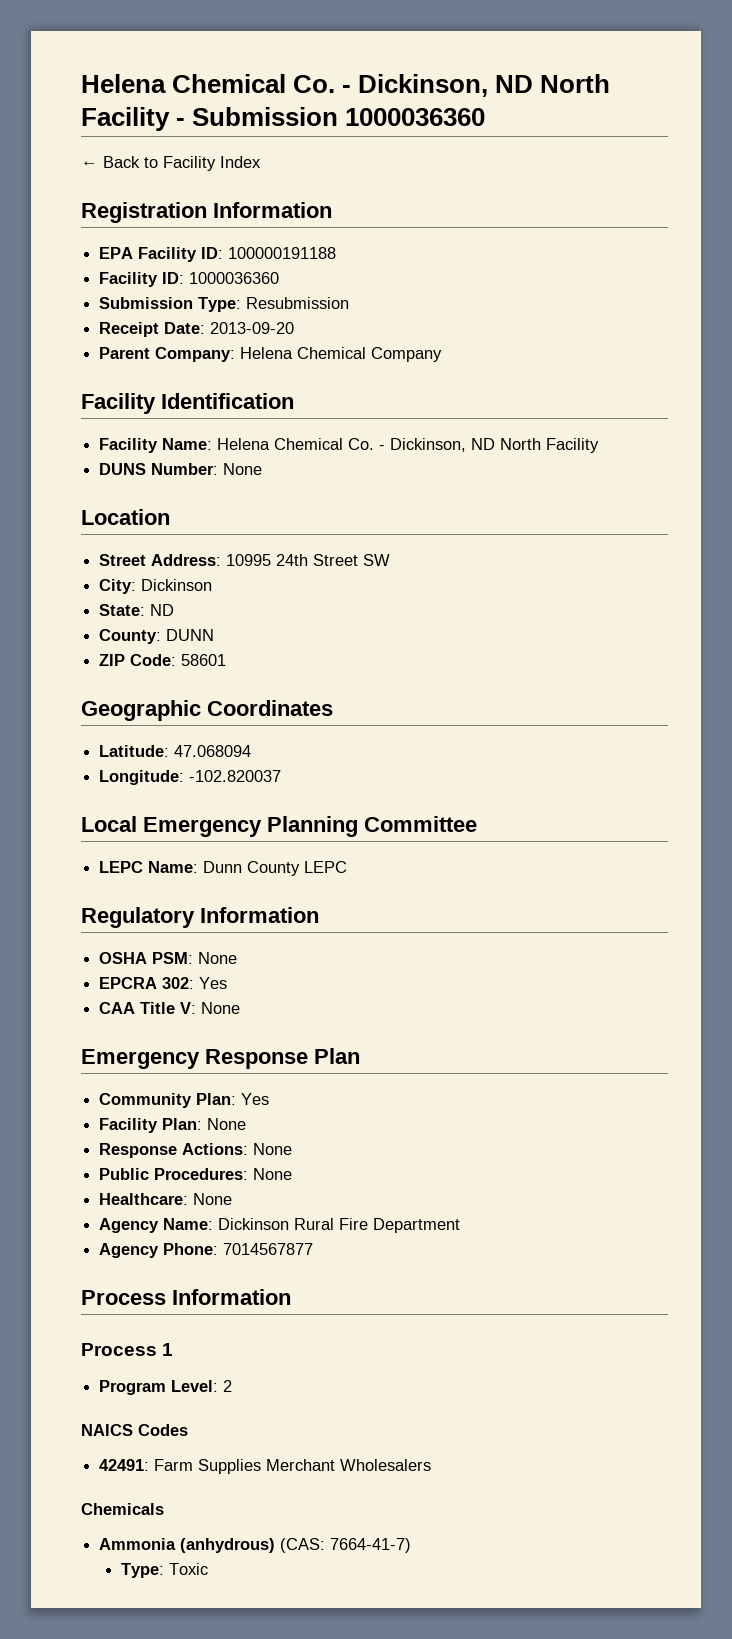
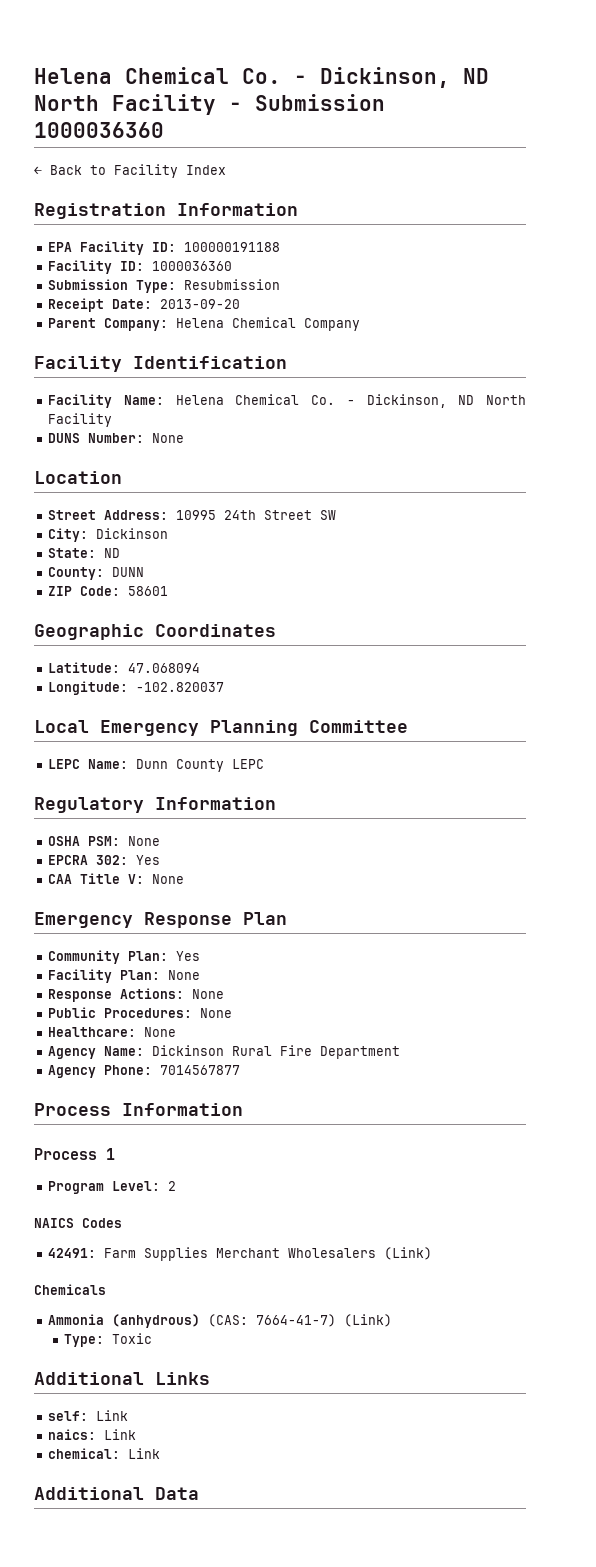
- 42491: Farm Supplies Merchant Wholesalers
+ 42491: Farm Supplies Merchant Wholesalers (Link)
- Ammonia (anhydrous) (CAS: 7664-41-7)
+ Ammonia (anhydrous) (CAS: 7664-41-7) (Link)
+ Additional Links
+ self: Link
+ naics: Link
+ chemical: Link
+ Additional Data

